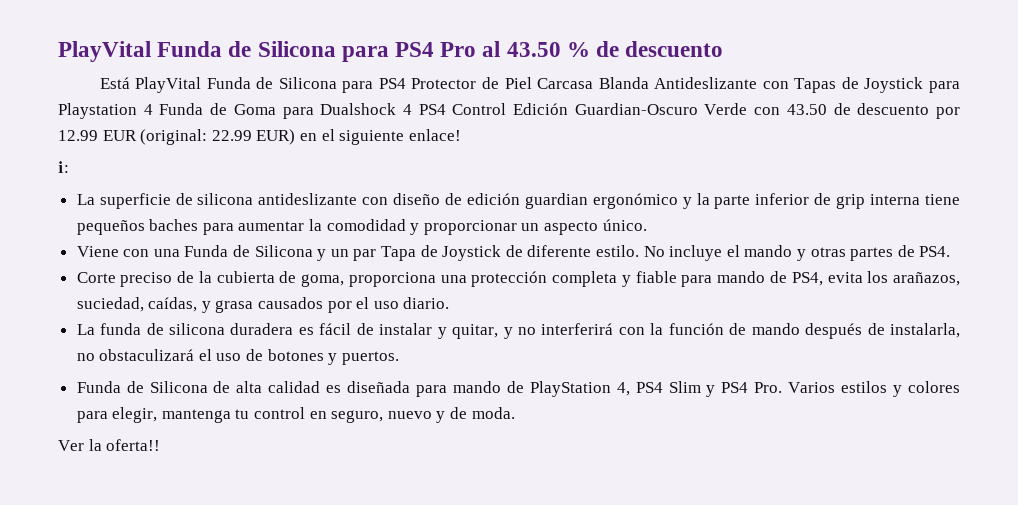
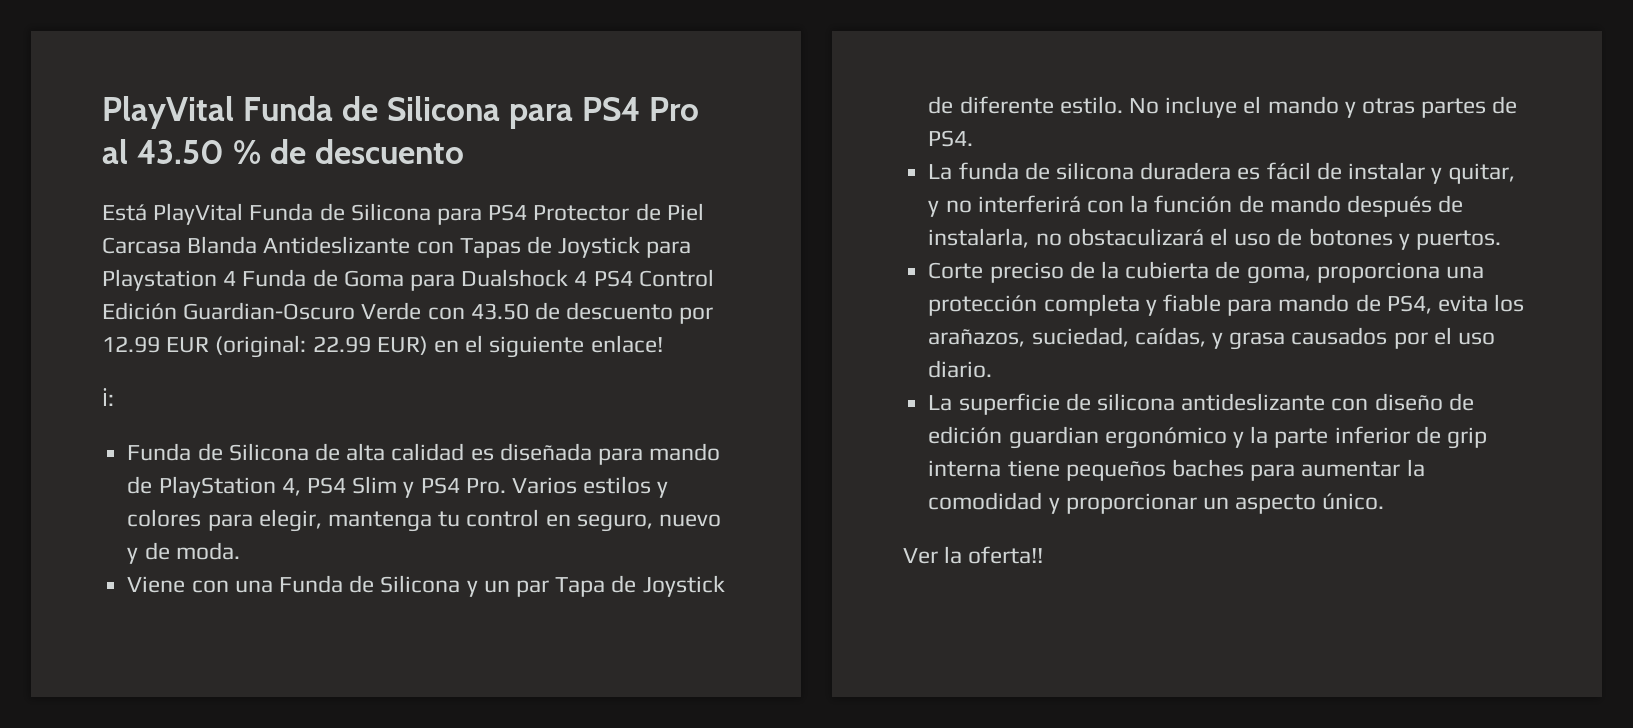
- La superficie de silicona antideslizante con diseño de edición guardian ergonómico y la parte inferior de grip interna tiene pequeños baches para aumentar la comodidad y proporcionar un aspecto único.
- Viene con una Funda de Silicona y un par Tapa de Joystick de diferente estilo. No incluye el mando y otras partes de PS4.
- Corte preciso de la cubierta de goma, proporciona una protección completa y fiable para mando de PS4, evita los arañazos, suciedad, caídas, y grasa causados por el uso diario.
- La funda de silicona duradera es fácil de instalar y quitar, y no interferirá con la función de mando después de instalarla, no obstaculizará el uso de botones y puertos.
+ Viene con una Funda de Silicona y un par Tapa de Joystick de diferente estilo. No incluye el mando y otras partes de PS4.
+ La funda de silicona duradera es fácil de instalar y quitar, y no interferirá con la función de mando después de instalarla, no obstaculizará el uso de botones y puertos.
+ Corte preciso de la cubierta de goma, proporciona una protección completa y fiable para mando de PS4, evita los arañazos, suciedad, caídas, y grasa causados por el uso diario.
+ La superficie de silicona antideslizante con diseño de edición guardian ergonómico y la parte inferior de grip interna tiene pequeños baches para aumentar la comodidad y proporcionar un aspecto único.

